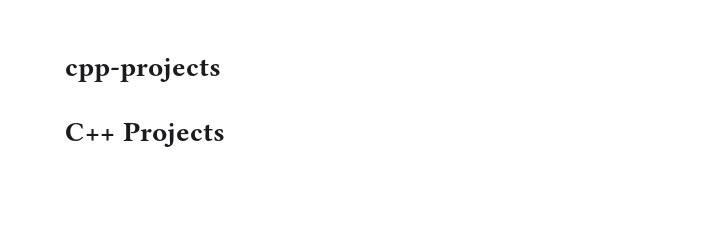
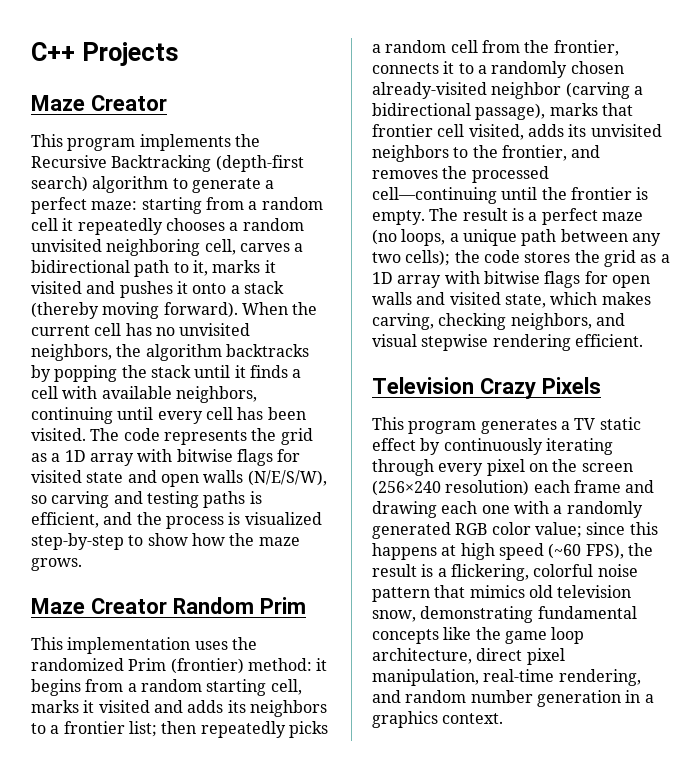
- cpp-projects
  C++ Projects
+ Maze Creator
+ This program implements the Recursive Backtracking (depth‑first search) algorithm to generate a perfect maze: starting from a random cell it repeatedly chooses a random unvisited neighboring cell, carves a bidirectional path to it, marks it visited and pushes it onto a stack (thereby moving forward). When the current cell has no unvisited neighbors, the algorithm backtracks by popping the stack until it finds a cell with available neighbors, continuing until every cell has been visited. The code represents the grid as a 1D array with bitwise flags for visited state and open walls (N/E/S/W), so carving and testing paths is efficient, and the process is visualized step‑by‑step to show how the maze grows.
+ Maze Creator Random Prim
+ This implementation uses the randomized Prim (frontier) method: it begins from a random starting cell, marks it visited and adds its neighbors to a frontier list; then repeatedly picks a random cell from the frontier, connects it to a randomly chosen already-visited neighbor (carving a bidirectional passage), marks that frontier cell visited, adds its unvisited neighbors to the frontier, and removes the processed cell—continuing until the frontier is empty. The result is a perfect maze (no loops, a unique path between any two cells); the code stores the grid as a 1D array with bitwise flags for open walls and visited state, which makes carving, checking neighbors, and visual stepwise rendering efficient.
+ Television Crazy Pixels
+ This program generates a TV static effect by continuously iterating through every pixel on the screen (256×240 resolution) each frame and drawing each one with a randomly generated RGB color value; since this happens at high speed (~60 FPS), the result is a flickering, colorful noise pattern that mimics old television snow, demonstrating fundamental concepts like the game loop architecture, direct pixel manipulation, real-time rendering, and random number generation in a graphics context.

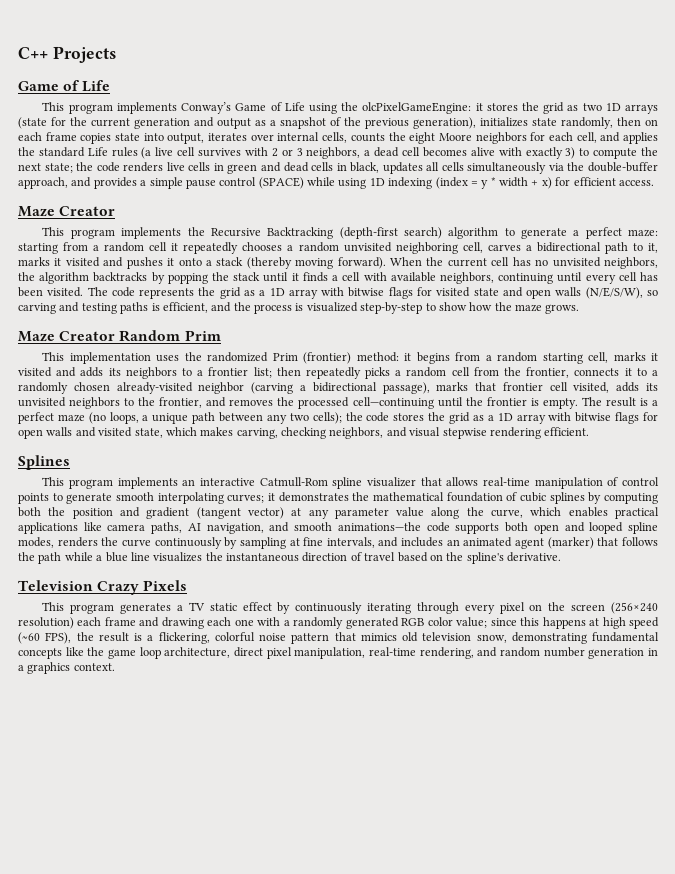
  C++ Projects
+ Game of Life
+ This program implements Conway’s Game of Life using the olcPixelGameEngine: it stores the grid as two 1D arrays (state for the current generation and output as a snapshot of the previous generation), initializes state randomly, then on each frame copies state into output, iterates over internal cells, counts the eight Moore neighbors for each cell, and applies the standard Life rules (a live cell survives with 2 or 3 neighbors, a dead cell becomes alive with exactly 3) to compute the next state; the code renders live cells in green and dead cells in black, updates all cells simultaneously via the double-buffer approach, and provides a simple pause control (SPACE) while using 1D indexing (index = y * width + x) for efficient access.
+ Splines
+ This program implements an interactive Catmull-Rom spline visualizer that allows real-time manipulation of control points to generate smooth interpolating curves; it demonstrates the mathematical foundation of cubic splines by computing both the position and gradient (tangent vector) at any parameter value along the curve, which enables practical applications like camera paths, AI navigation, and smooth animations—the code supports both open and looped spline modes, renders the curve continuously by sampling at fine intervals, and includes an animated agent (marker) that follows the path while a blue line visualizes the instantaneous direction of travel based on the spline's derivative.

